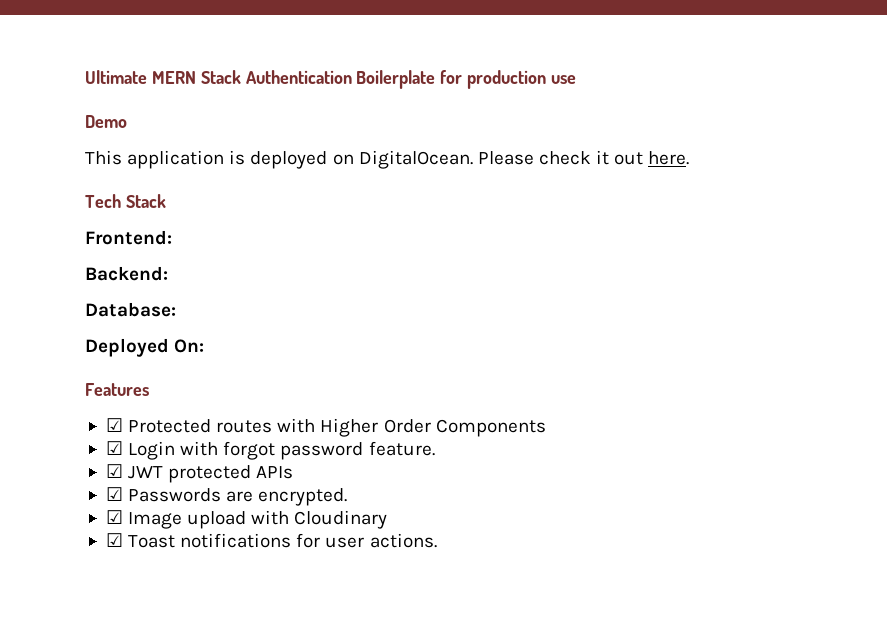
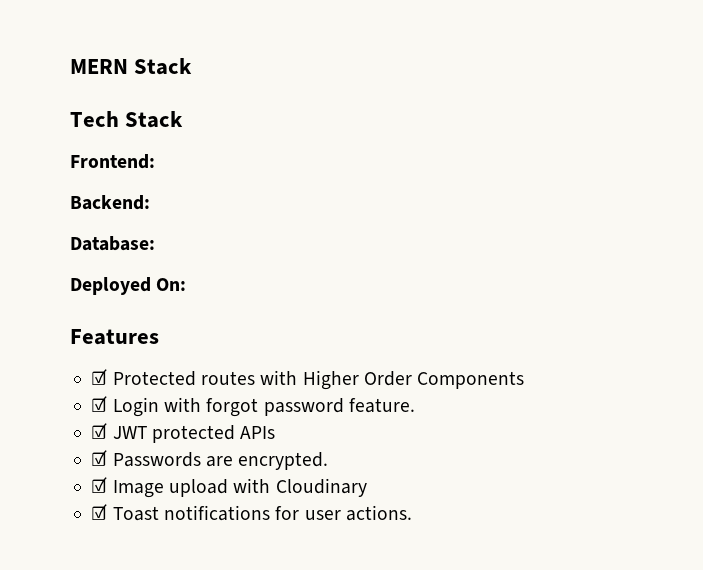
- Ultimate MERN Stack Authentication Boilerplate for production use
- Demo
- This application is deployed on DigitalOcean. Please check it out here.
+ MERN Stack

